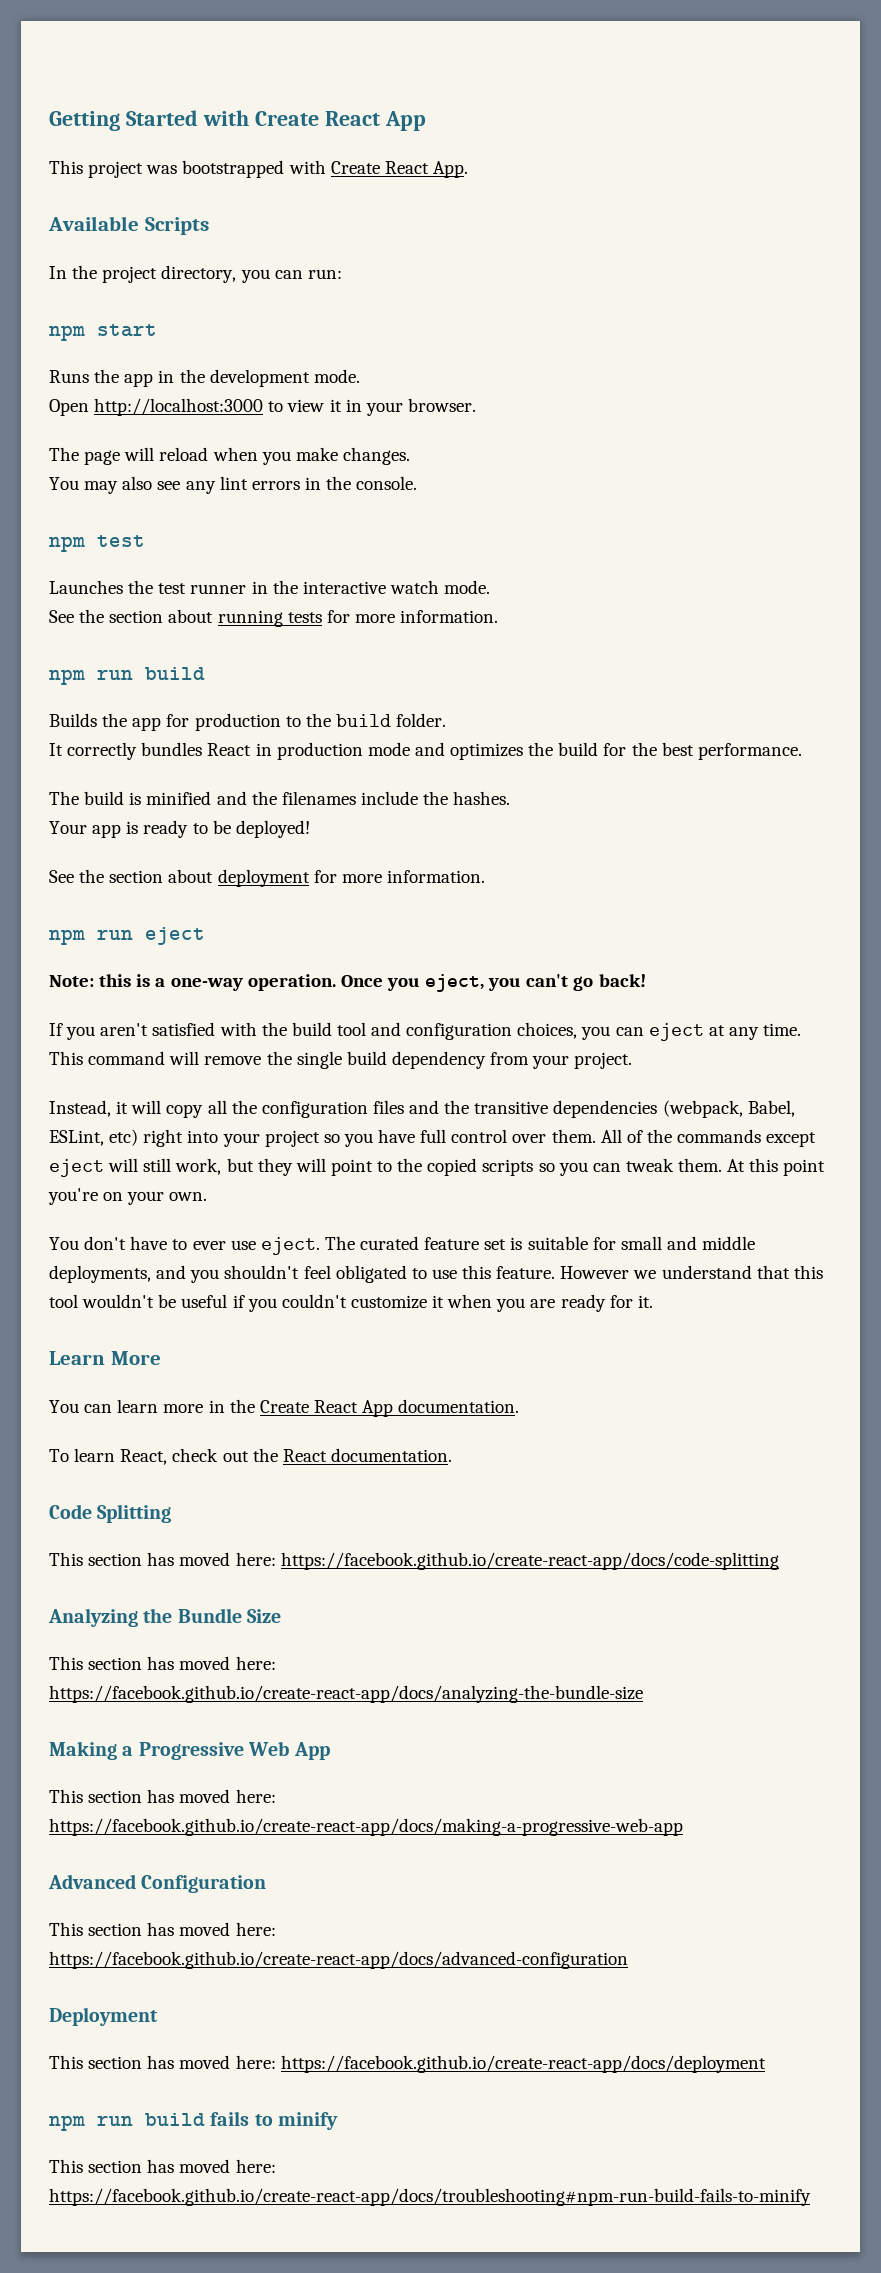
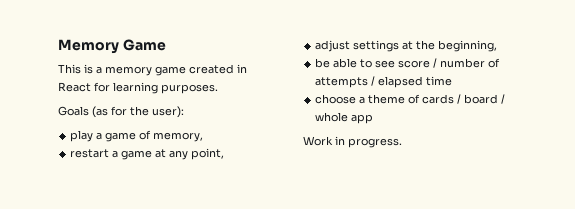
- Getting Started with Create React App
- This project was bootstrapped with Create React App.
- Available Scripts
- In the project directory, you can run:
- npm start
- Runs the app in the development mode.
- Open http://localhost:3000 to view it in your browser.
- The page will reload when you make changes.
- You may also see any lint errors in the console.
- npm test
- Launches the test runner in the interactive watch mode.
- See the section about running tests for more information.
- npm run build
- Builds the app for production to the build folder.
- It correctly bundles React in production mode and optimizes the build for the best performance.
- The build is minified and the filenames include the hashes.
- Your app is ready to be deployed!
- See the section about deployment for more information.
- npm run eject
- Note: this is a one-way operation. Once you eject, you can't go back!
- If you aren't satisfied with the build tool and configuration choices, you can eject at any time. This command will remove the single build dependency from your project.
- Instead, it will copy all the configuration files and the transitive dependencies (webpack, Babel, ESLint, etc) right into your project so you have full control over them. All of the commands except eject will still work, but they will point to the copied scripts so you can tweak them. At this point you're on your own.
- You don't have to ever use eject. The curated feature set is suitable for small and middle deployments, and you shouldn't feel obligated to use this feature. However we understand that this tool wouldn't be useful if you couldn't customize it when you are ready for it.
- Learn More
- You can learn more in the Create React App documentation.
- To learn React, check out the React documentation.
- Code Splitting
- This section has moved here: https://facebook.github.io/create-react-app/docs/code-splitting
- Analyzing the Bundle Size
- This section has moved here: https://facebook.github.io/create-react-app/docs/analyzing-the-bundle-size
- Making a Progressive Web App
- This section has moved here: https://facebook.github.io/create-react-app/docs/making-a-progressive-web-app
- Advanced Configuration
- This section has moved here: https://facebook.github.io/create-react-app/docs/advanced-configuration
- Deployment
- This section has moved here: https://facebook.github.io/create-react-app/docs/deployment
- npm run build fails to minify
- This section has moved here: https://facebook.github.io/create-react-app/docs/troubleshooting#npm-run-build-fails-to-minify
+ Memory Game
+ This is a memory game created in React for learning purposes.
+ Goals (as for the user):
+ play a game of memory,
+ restart a game at any point,
+ adjust settings at the beginning,
+ be able to see score / number of attempts / elapsed time
+ choose a theme of cards / board / whole app
+ Work in progress.

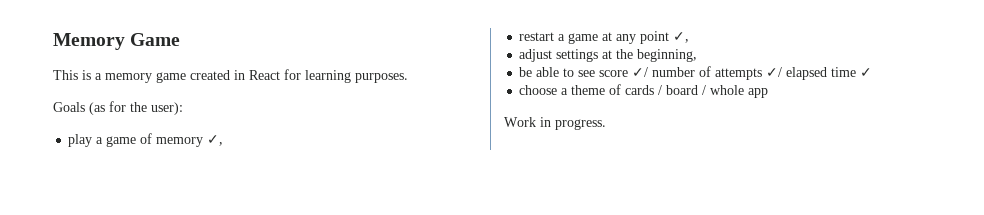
- play a game of memory,
+ play a game of memory ✓,
- restart a game at any point,
+ restart a game at any point ✓,
- be able to see score / number of attempts / elapsed time
+ be able to see score ✓/ number of attempts ✓/ elapsed time ✓

